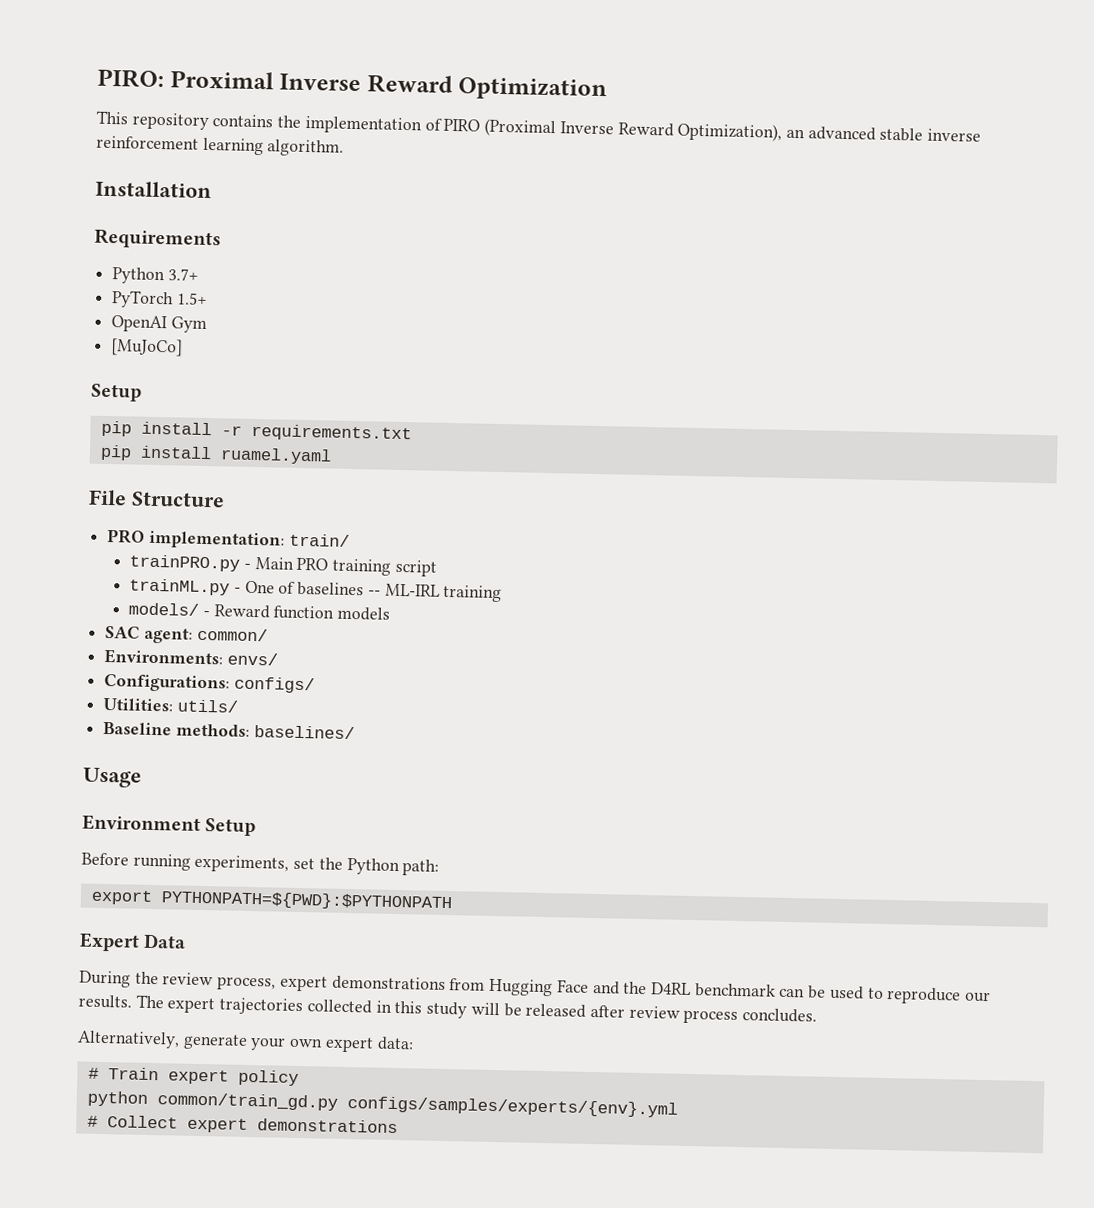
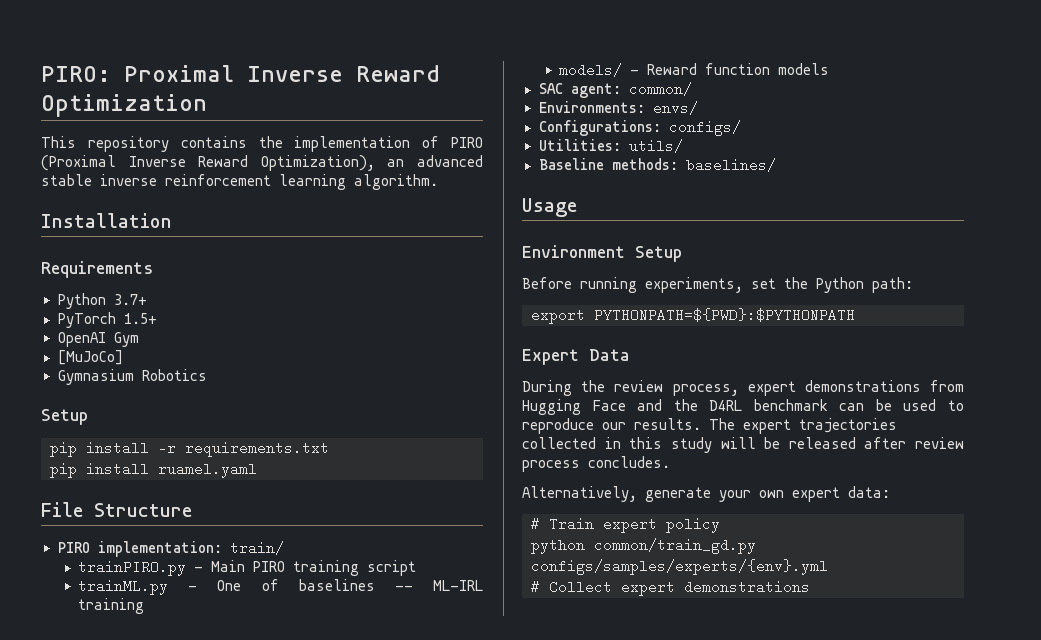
+ Gymnasium Robotics
- PRO implementation: train/
+ PIRO implementation: train/
- trainPRO.py - Main PRO training script
+ trainPIRO.py - Main PIRO training script

